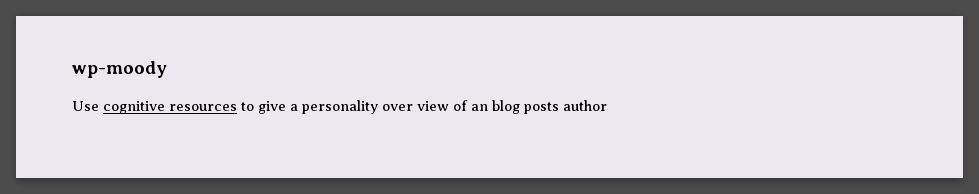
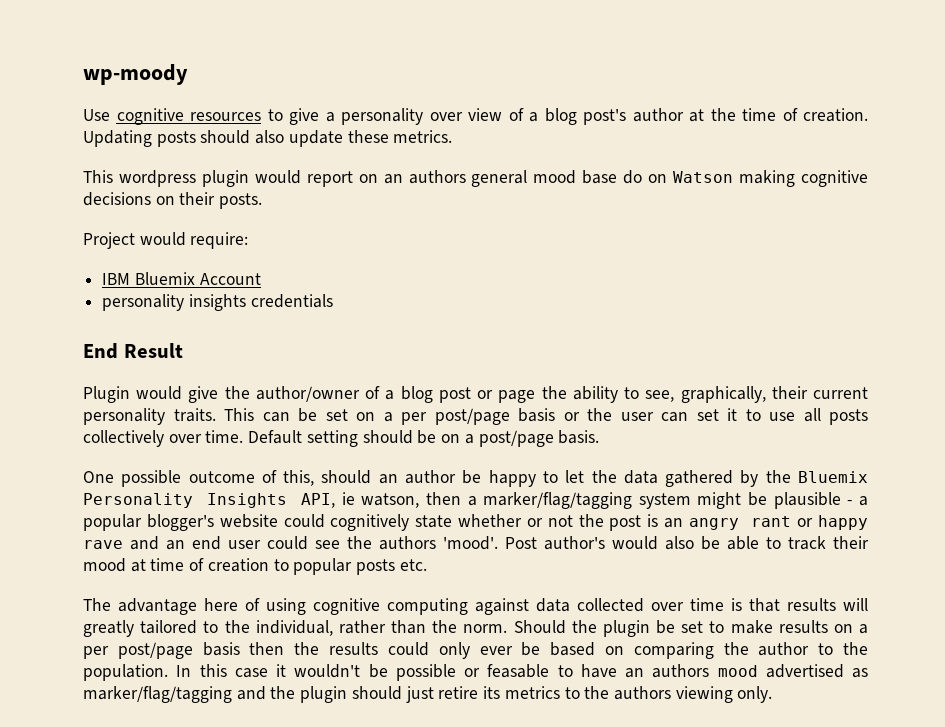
- Use cognitive resources to give a personality over view of an blog posts author
+ Use cognitive resources to give a personality over view of a blog post's author at the time of creation. Updating posts should also update these metrics.
+ This wordpress plugin would report on an authors general mood base do on Watson making cognitive decisions on their posts.
+ Project would require:
+ IBM Bluemix Account
+ personality insights credentials
+ End Result
+ Plugin would give the author/owner of a blog post or page the ability to see, graphically, their current personality traits. This can be set on a per post/page basis or the user can set it to use all posts collectively over time. Default setting should be on a post/page basis.
+ One possible outcome of this, should an author be happy to let the data gathered by the Bluemix Personality Insights API, ie watson, then a marker/flag/tagging system might be plausible - a popular blogger's website could cognitively state whether or not the post is an angry rant or happy rave and an end user could see the authors 'mood'. Post author's would also be able to track their mood at time of creation to popular posts etc.
+ The advantage here of using cognitive computing against data collected over time is that results will greatly tailored to the individual, rather than the norm. Should the plugin be set to make results on a per post/page basis then the results could only ever be based on comparing the author to the population. In this case it wouldn't be possible or feasable to have an authors mood advertised as marker/flag/tagging and the plugin should just retire its metrics to the authors viewing only.

